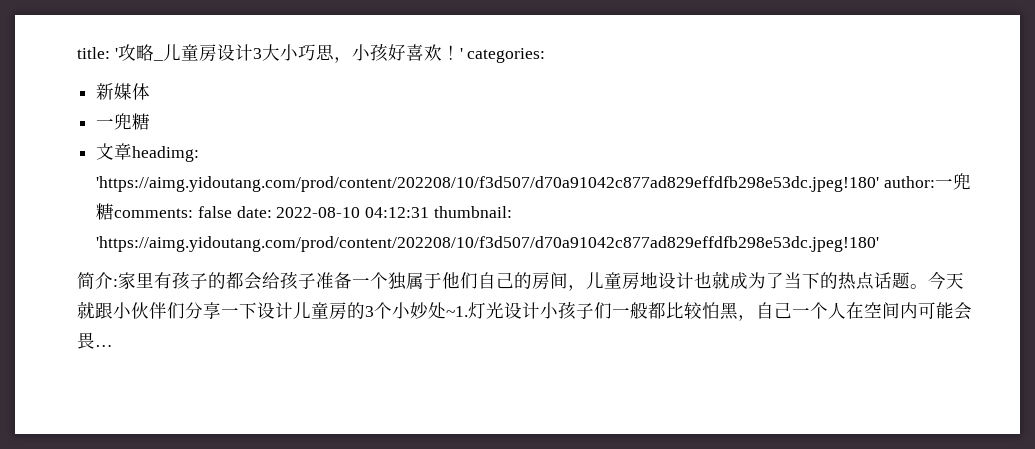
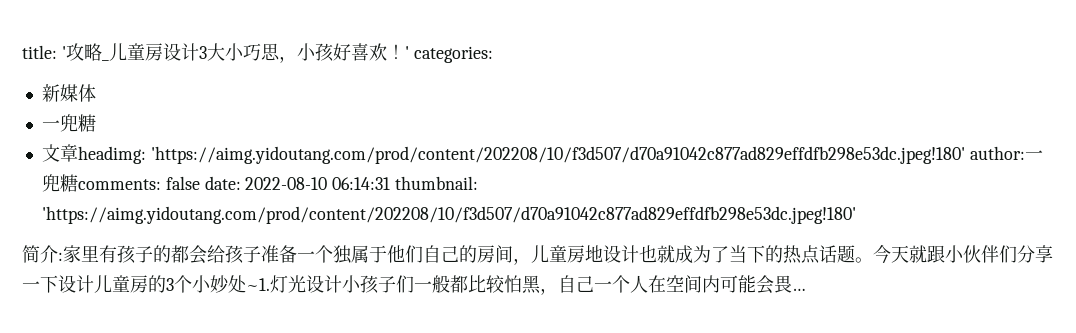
- 文章headimg: 'https://aimg.yidoutang.com/prod/content/202208/10/f3d507/d70a91042c877ad829effdfb298e53dc.jpeg!180' author:一兜糖comments: false date: 2022-08-10 04:12:31 thumbnail: 'https://aimg.yidoutang.com/prod/content/202208/10/f3d507/d70a91042c877ad829effdfb298e53dc.jpeg!180'
+ 文章headimg: 'https://aimg.yidoutang.com/prod/content/202208/10/f3d507/d70a91042c877ad829effdfb298e53dc.jpeg!180' author:一兜糖comments: false date: 2022-08-10 06:14:31 thumbnail: 'https://aimg.yidoutang.com/prod/content/202208/10/f3d507/d70a91042c877ad829effdfb298e53dc.jpeg!180'

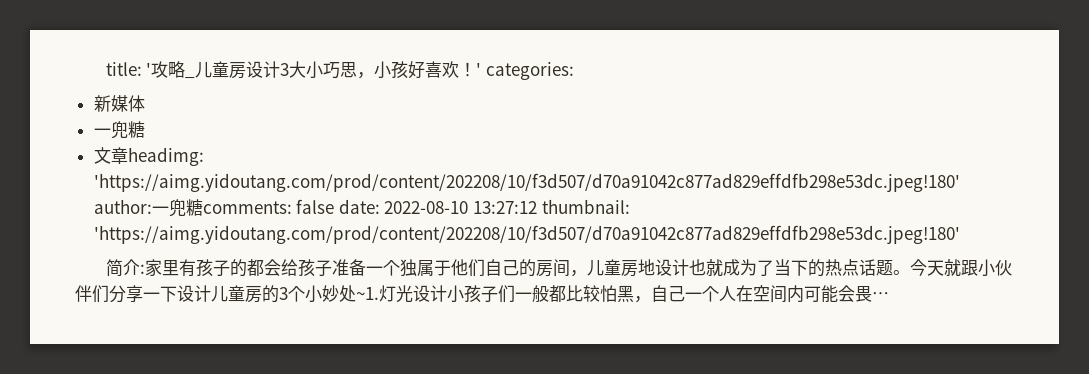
- 文章headimg: 'https://aimg.yidoutang.com/prod/content/202208/10/f3d507/d70a91042c877ad829effdfb298e53dc.jpeg!180' author:一兜糖comments: false date: 2022-08-10 06:14:31 thumbnail: 'https://aimg.yidoutang.com/prod/content/202208/10/f3d507/d70a91042c877ad829effdfb298e53dc.jpeg!180'
+ 文章headimg: 'https://aimg.yidoutang.com/prod/content/202208/10/f3d507/d70a91042c877ad829effdfb298e53dc.jpeg!180' author:一兜糖comments: false date: 2022-08-10 13:27:12 thumbnail: 'https://aimg.yidoutang.com/prod/content/202208/10/f3d507/d70a91042c877ad829effdfb298e53dc.jpeg!180'

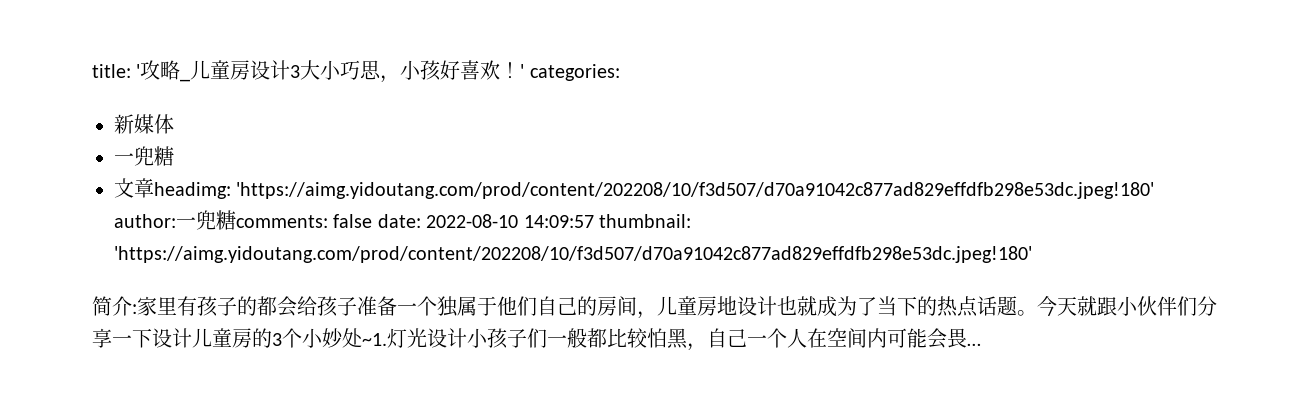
- 文章headimg: 'https://aimg.yidoutang.com/prod/content/202208/10/f3d507/d70a91042c877ad829effdfb298e53dc.jpeg!180' author:一兜糖comments: false date: 2022-08-10 13:27:12 thumbnail: 'https://aimg.yidoutang.com/prod/content/202208/10/f3d507/d70a91042c877ad829effdfb298e53dc.jpeg!180'
+ 文章headimg: 'https://aimg.yidoutang.com/prod/content/202208/10/f3d507/d70a91042c877ad829effdfb298e53dc.jpeg!180' author:一兜糖comments: false date: 2022-08-10 14:09:57 thumbnail: 'https://aimg.yidoutang.com/prod/content/202208/10/f3d507/d70a91042c877ad829effdfb298e53dc.jpeg!180'

